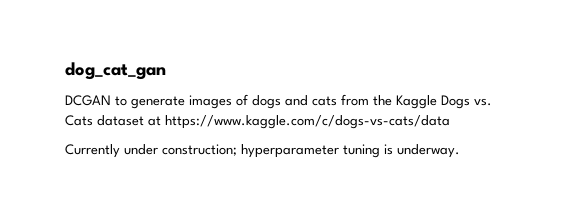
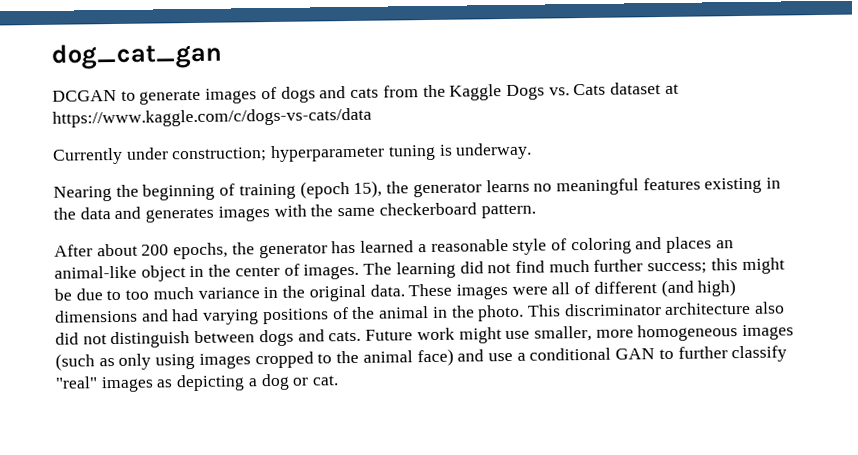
+ Nearing the beginning of training (epoch 15), the generator learns no meaningful features existing in the data and generates images with the same checkerboard pattern.
+ After about 200 epochs, the generator has learned a reasonable style of coloring and places an animal-like object in the center of images. The learning did not find much further success; this might be due to too much variance in the original data. These images were all of different (and high) dimensions and had varying positions of the animal in the photo. This discriminator architecture also did not distinguish between dogs and cats. Future work might use smaller, more homogeneous images (such as only using images cropped to the animal face) and use a conditional GAN to further classify "real" images as depicting a dog or cat.

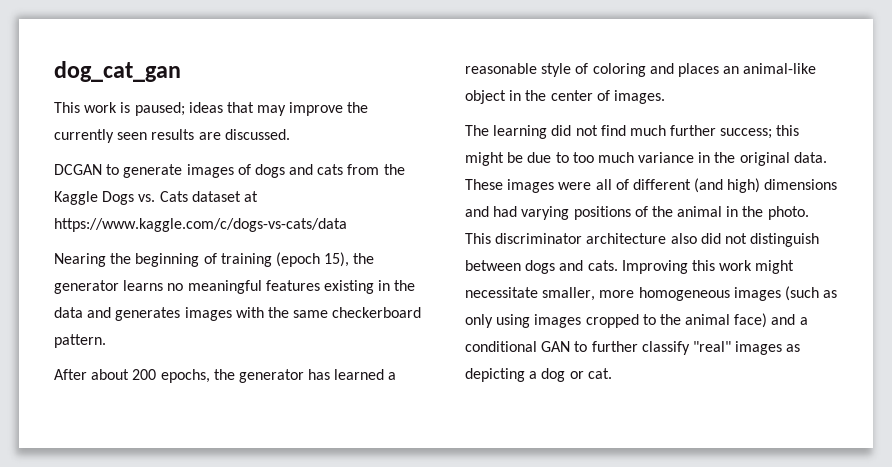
+ This work is paused; ideas that may improve the currently seen results are discussed.
- Currently under construction; hyperparameter tuning is underway.
- After about 200 epochs, the generator has learned a reasonable style of coloring and places an animal-like object in the center of images. The learning did not find much further success; this might be due to too much variance in the original data.
+ After about 200 epochs, the generator has learned a reasonable style of coloring and places an animal-like object in the center of images.
+ The learning did not find much further success; this might be due to too much variance in the original data.
- Future work might use smaller, more homogeneous images (such as only using images cropped to the animal face) and use a conditional GAN to further classify "real" images as depicting a dog or cat.
+ Improving this work might necessitate smaller, more homogeneous images (such as only using images cropped to the animal face) and a conditional GAN to further classify "real" images as depicting a dog or cat.

